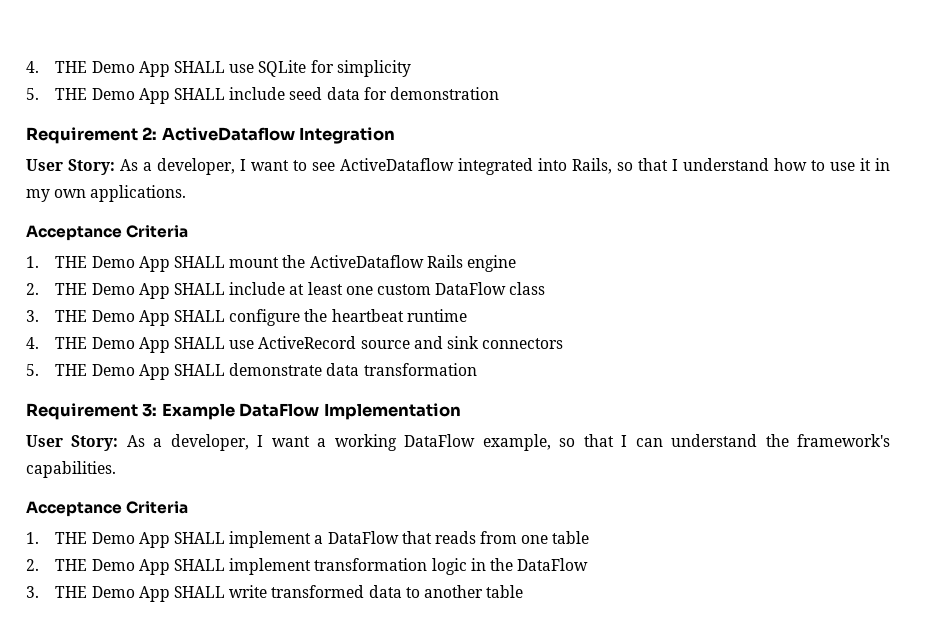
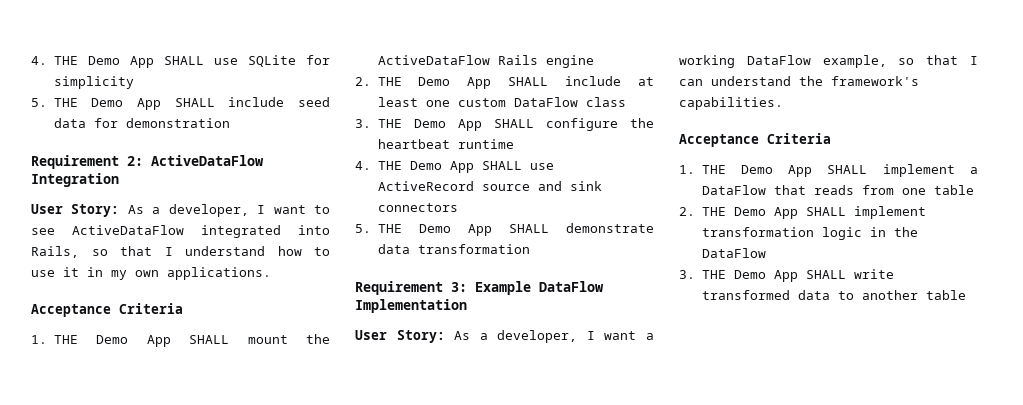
- Requirement 2: ActiveDataflow Integration
+ Requirement 2: ActiveDataFlow Integration
- User Story: As a developer, I want to see ActiveDataflow integrated into Rails, so that I understand how to use it in my own applications.
+ User Story: As a developer, I want to see ActiveDataFlow integrated into Rails, so that I understand how to use it in my own applications.
- 1. THE Demo App SHALL mount the ActiveDataflow Rails engine
+ 1. THE Demo App SHALL mount the ActiveDataFlow Rails engine

